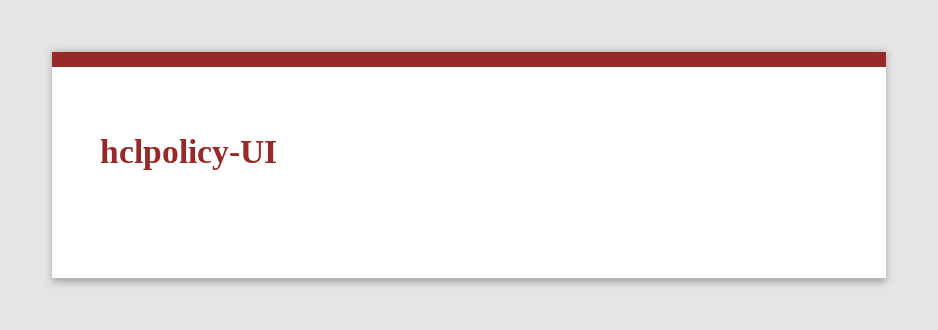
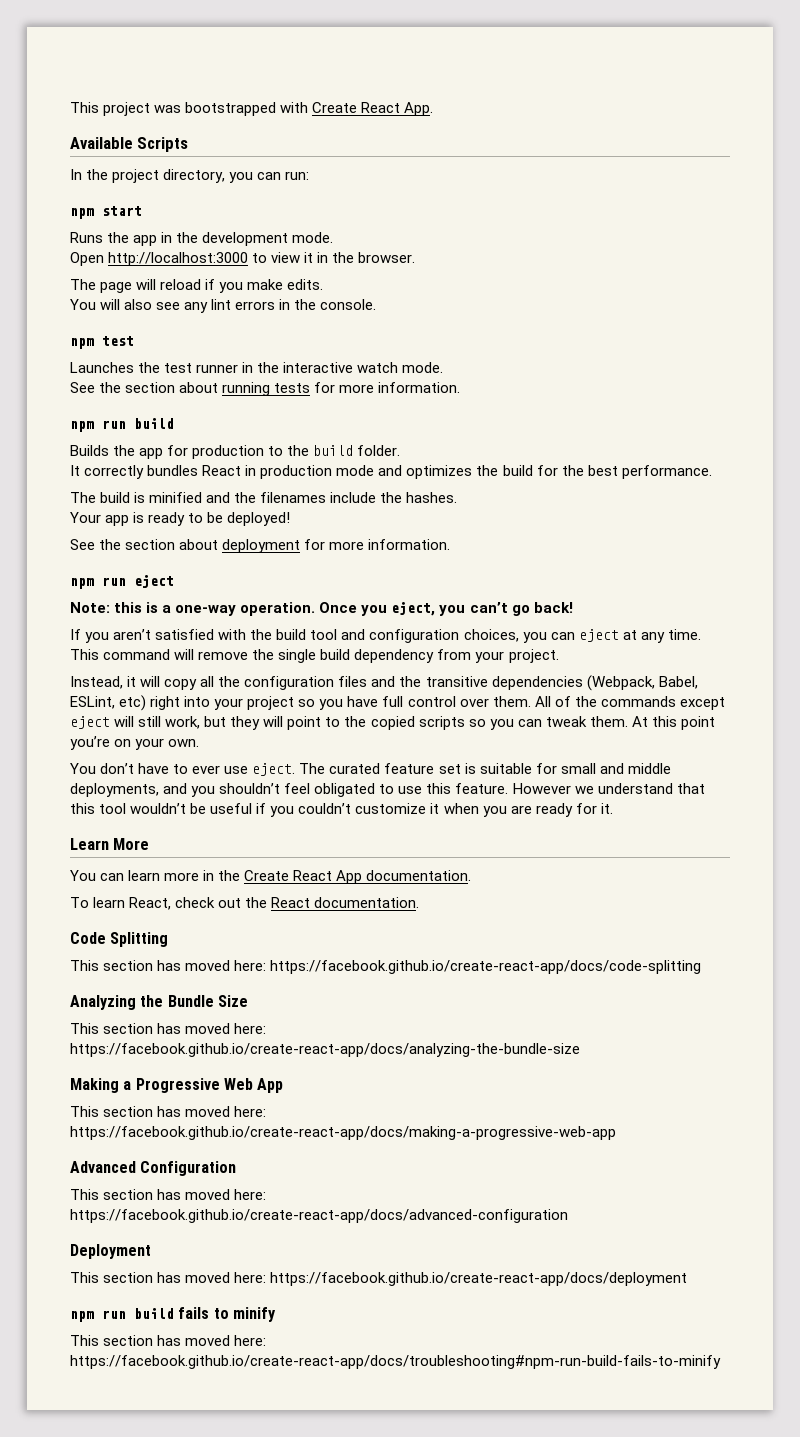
- hclpolicy-UI
+ This project was bootstrapped with Create React App.
+ Available Scripts
+ In the project directory, you can run:
+ npm start
+ Runs the app in the development mode.
+ Open http://localhost:3000 to view it in the browser.
+ The page will reload if you make edits.
+ You will also see any lint errors in the console.
+ npm test
+ Launches the test runner in the interactive watch mode.
+ See the section about running tests for more information.
+ npm run build
+ Builds the app for production to the build folder.
+ It correctly bundles React in production mode and optimizes the build for the best performance.
+ The build is minified and the filenames include the hashes.
+ Your app is ready to be deployed!
+ See the section about deployment for more information.
+ npm run eject
+ Note: this is a one-way operation. Once you eject, you can’t go back!
+ If you aren’t satisfied with the build tool and configuration choices, you can eject at any time. This command will remove the single build dependency from your project.
+ Instead, it will copy all the configuration files and the transitive dependencies (Webpack, Babel, ESLint, etc) right into your project so you have full control over them. All of the commands except eject will still work, but they will point to the copied scripts so you can tweak them. At this point you’re on your own.
+ You don’t have to ever use eject. The curated feature set is suitable for small and middle deployments, and you shouldn’t feel obligated to use this feature. However we understand that this tool wouldn’t be useful if you couldn’t customize it when you are ready for it.
+ Learn More
+ You can learn more in the Create React App documentation.
+ To learn React, check out the React documentation.
+ Code Splitting
+ This section has moved here: https://facebook.github.io/create-react-app/docs/code-splitting
+ Analyzing the Bundle Size
+ This section has moved here: https://facebook.github.io/create-react-app/docs/analyzing-the-bundle-size
+ Making a Progressive Web App
+ This section has moved here: https://facebook.github.io/create-react-app/docs/making-a-progressive-web-app
+ Advanced Configuration
+ This section has moved here: https://facebook.github.io/create-react-app/docs/advanced-configuration
+ Deployment
+ This section has moved here: https://facebook.github.io/create-react-app/docs/deployment
+ npm run build fails to minify
+ This section has moved here: https://facebook.github.io/create-react-app/docs/troubleshooting#npm-run-build-fails-to-minify

